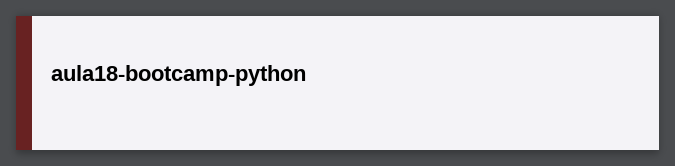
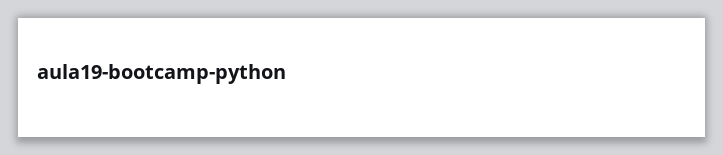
- aula18-bootcamp-python
+ aula19-bootcamp-python

